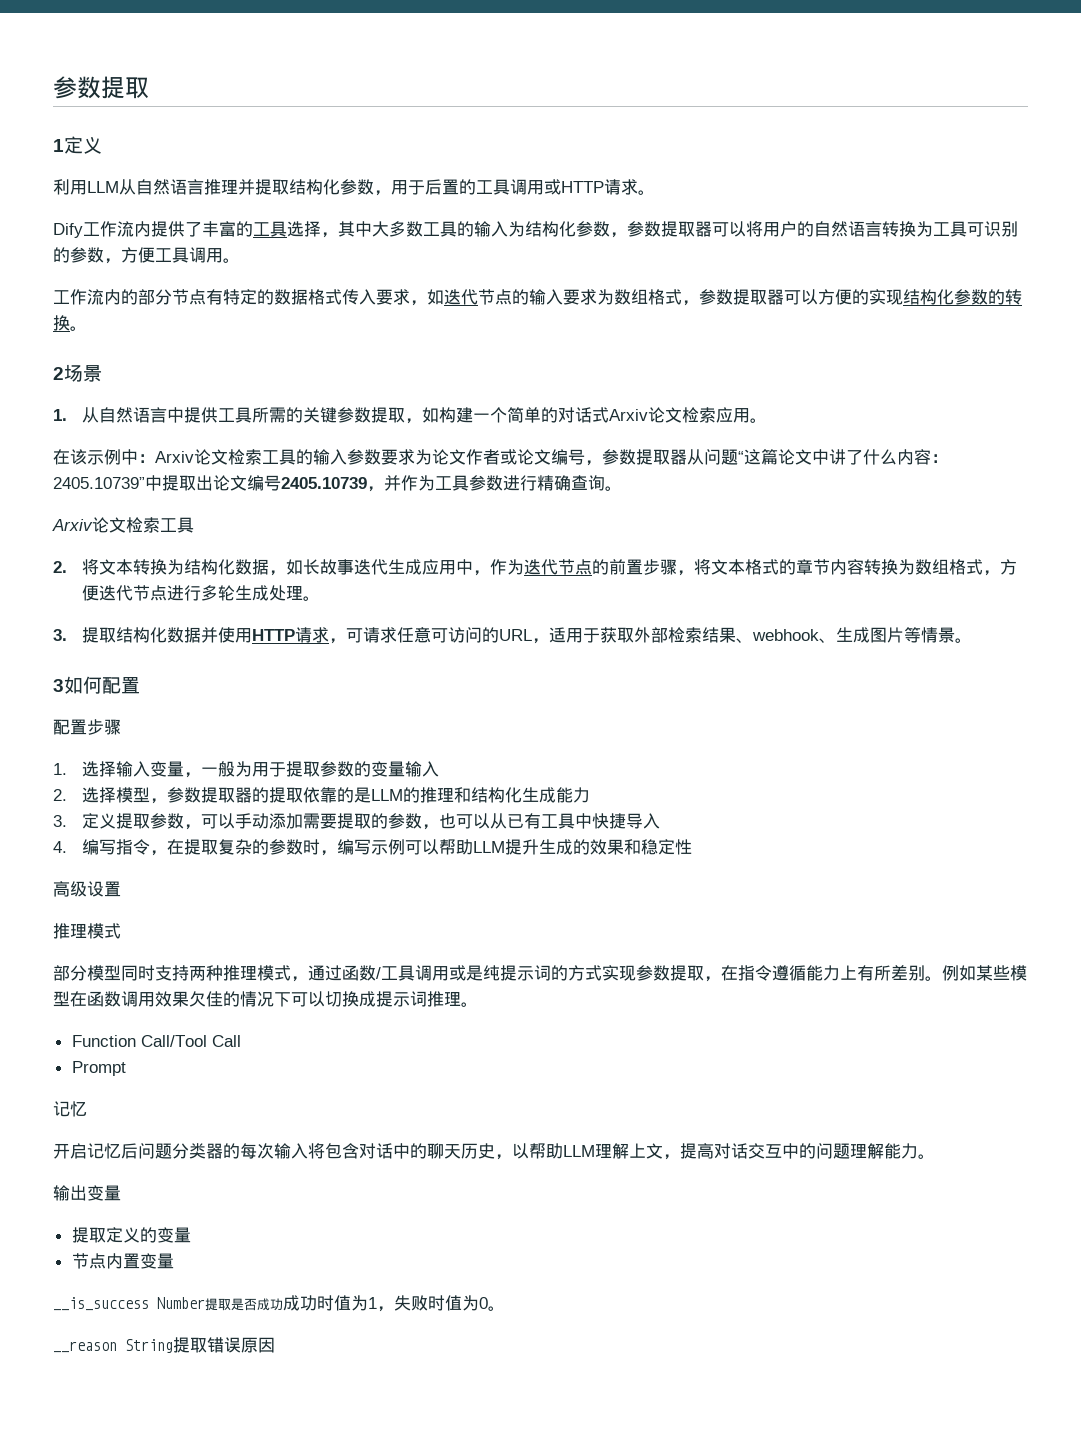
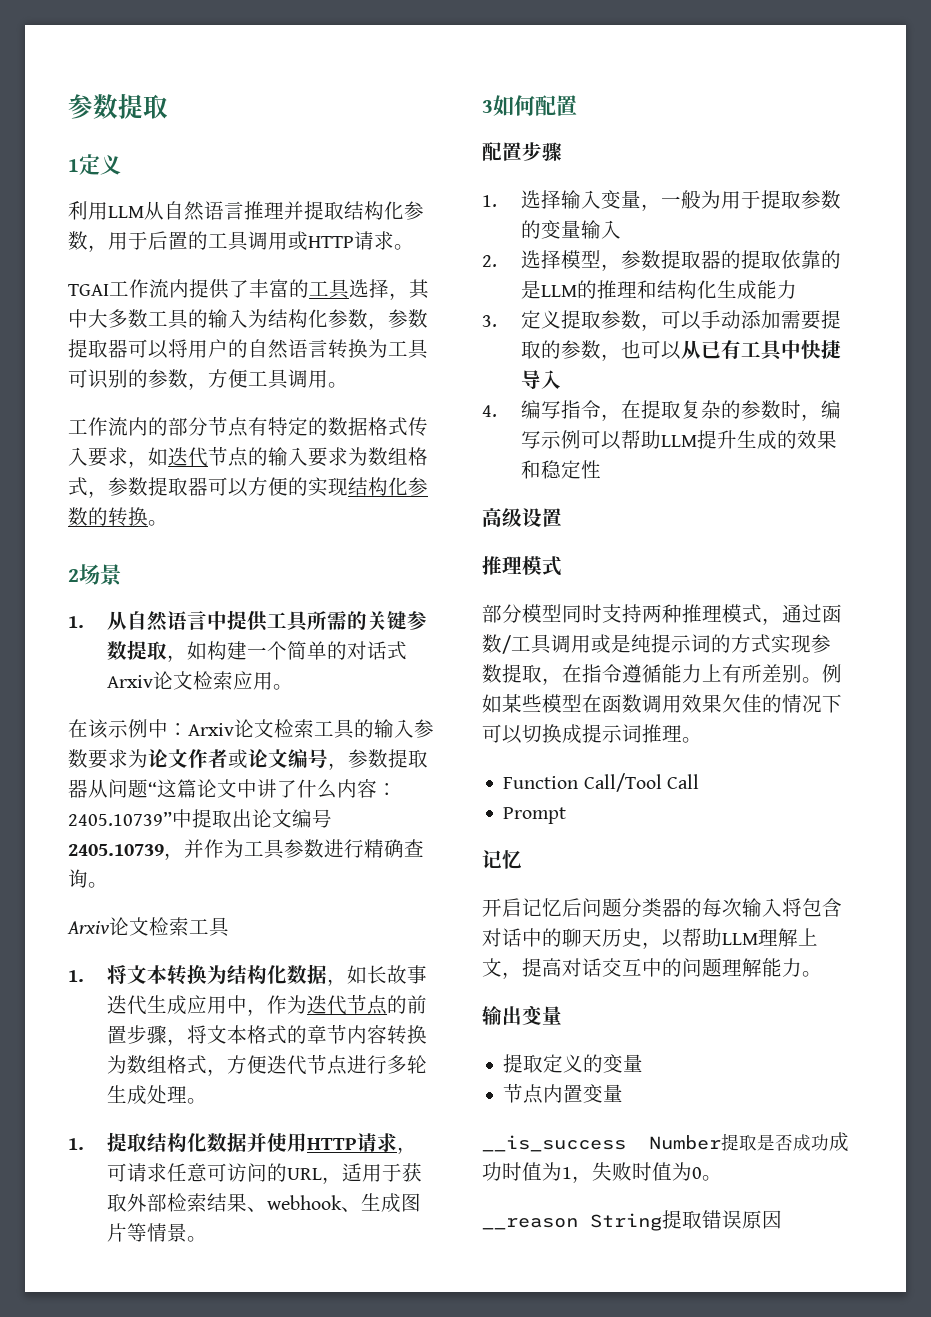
- Dify工作流内提供了丰富的工具选择，其中大多数工具的输入为结构化参数，参数提取器可以将用户的自然语言转换为工具可识别的参数，方便工具调用。
+ TGAI工作流内提供了丰富的工具选择，其中大多数工具的输入为结构化参数，参数提取器可以将用户的自然语言转换为工具可识别的参数，方便工具调用。
- 2.将文本转换为结构化数据，如长故事迭代生成应用中，作为迭代节点的前置步骤，将文本格式的章节内容转换为数组格式，方便迭代节点进行多轮生成处理。
+ 1.将文本转换为结构化数据，如长故事迭代生成应用中，作为迭代节点的前置步骤，将文本格式的章节内容转换为数组格式，方便迭代节点进行多轮生成处理。
- 3.提取结构化数据并使用HTTP请求，可请求任意可访问的URL，适用于获取外部检索结果、webhook、生成图片等情景。
+ 1.提取结构化数据并使用HTTP请求，可请求任意可访问的URL，适用于获取外部检索结果、webhook、生成图片等情景。

